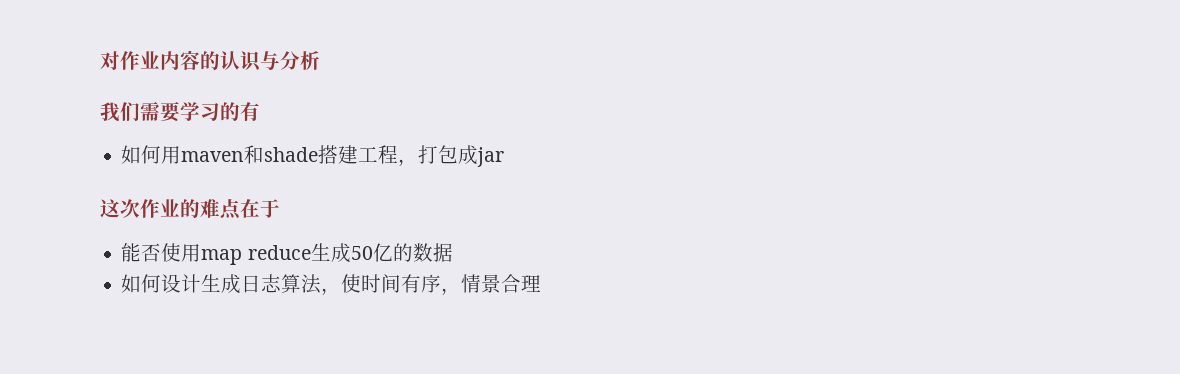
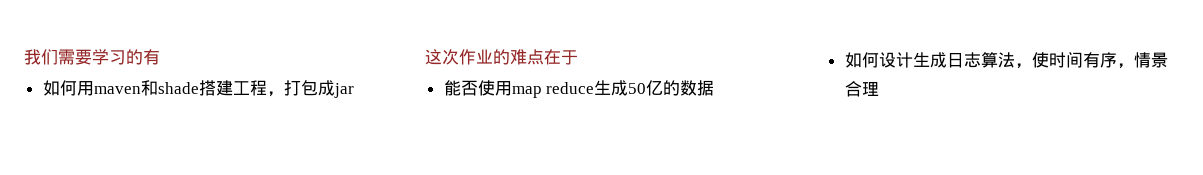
- 对作业内容的认识与分析

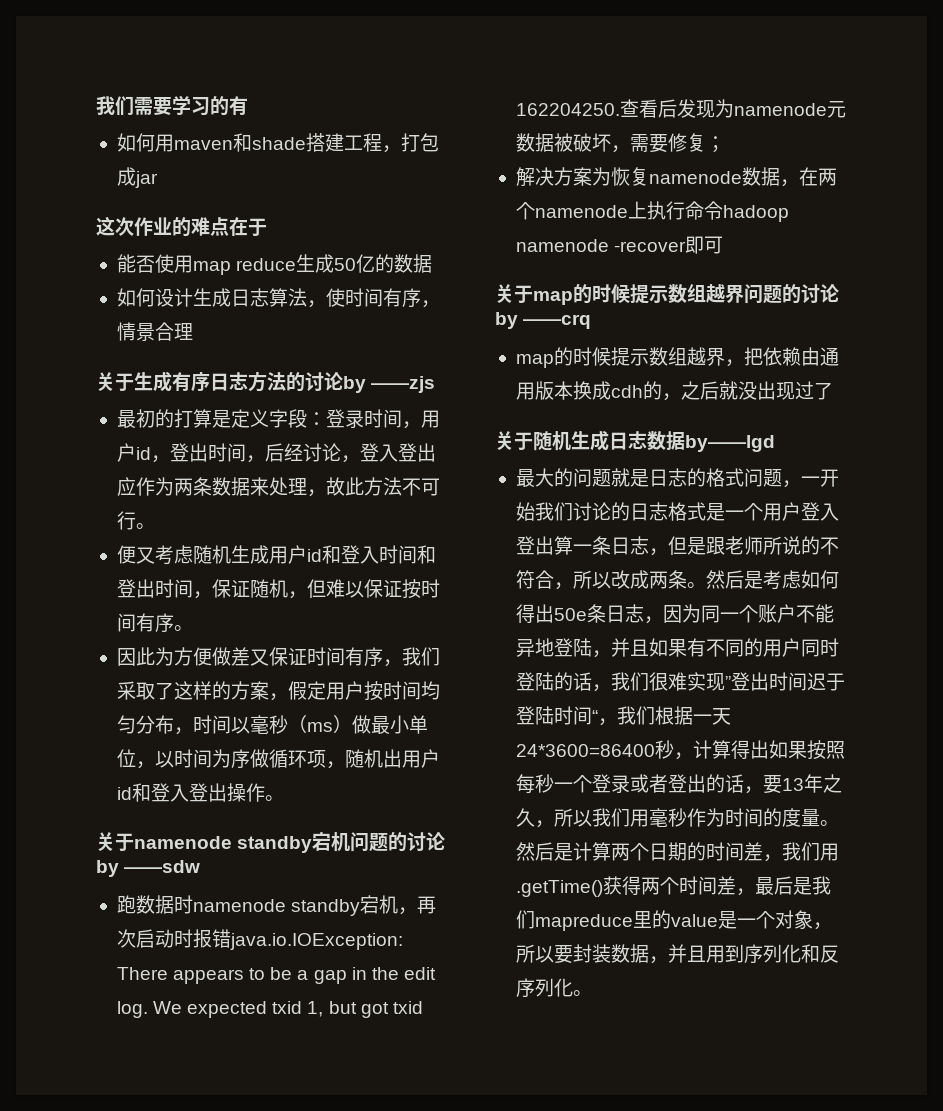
+ 关于生成有序日志方法的讨论by ——zjs
+ 最初的打算是定义字段：登录时间，用户id，登出时间，后经讨论，登入登出应作为两条数据来处理，故此方法不可行。
+ 便又考虑随机生成用户id和登入时间和登出时间，保证随机，但难以保证按时间有序。
+ 因此为方便做差又保证时间有序，我们采取了这样的方案，假定用户按时间均匀分布，时间以毫秒（ms）做最小单位，以时间为序做循环项，随机出用户id和登入登出操作。
+ 关于namenode standby宕机问题的讨论by ——sdw
+ 跑数据时namenode standby宕机，再次启动时报错java.io.IOException: There appears to be a gap in the edit log. We expected txid 1, but got txid 162204250.查看后发现为namenode元数据被破坏，需要修复；
+ 解决方案为恢复namenode数据，在两个namenode上执行命令hadoop namenode -recover即可
+ 关于map的时候提示数组越界问题的讨论by ——crq
+ map的时候提示数组越界，把依赖由通用版本换成cdh的，之后就没出现过了
+ 关于随机生成日志数据by——lgd
+ 最大的问题就是日志的格式问题，一开始我们讨论的日志格式是一个用户登入登出算一条日志，但是跟老师所说的不符合，所以改成两条。然后是考虑如何得出50e条日志，因为同一个账户不能异地登陆，并且如果有不同的用户同时登陆的话，我们很难实现”登出时间迟于登陆时间“，我们根据一天24*3600=86400秒，计算得出如果按照每秒一个登录或者登出的话，要13年之久，所以我们用毫秒作为时间的度量。然后是计算两个日期的时间差，我们用.getTime()获得两个时间差，最后是我们mapreduce里的value是一个对象，所以要封装数据，并且用到序列化和反序列化。

